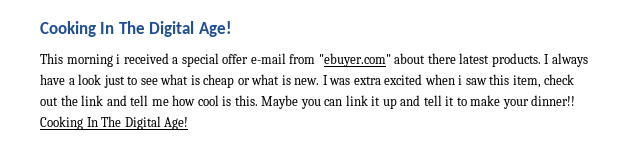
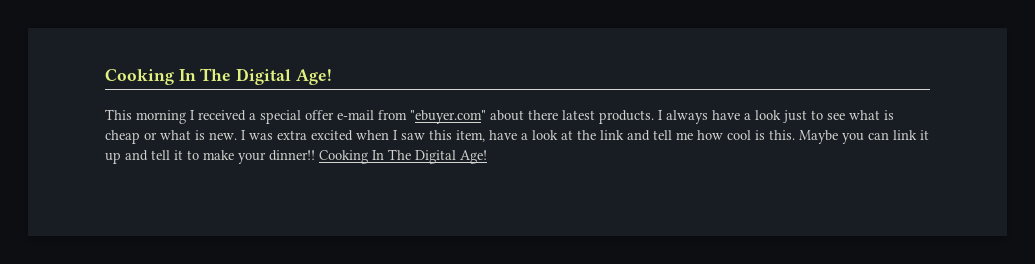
- This morning i received a special offer e-mail from "ebuyer.com" about there latest products.
+ This morning I received a special offer e-mail from "ebuyer.com" about there latest products.
- I was extra excited when i saw this item, check out the link and tell me how cool is this.
+ I was extra excited when I saw this item, have a look at the link and tell me how cool is this.

